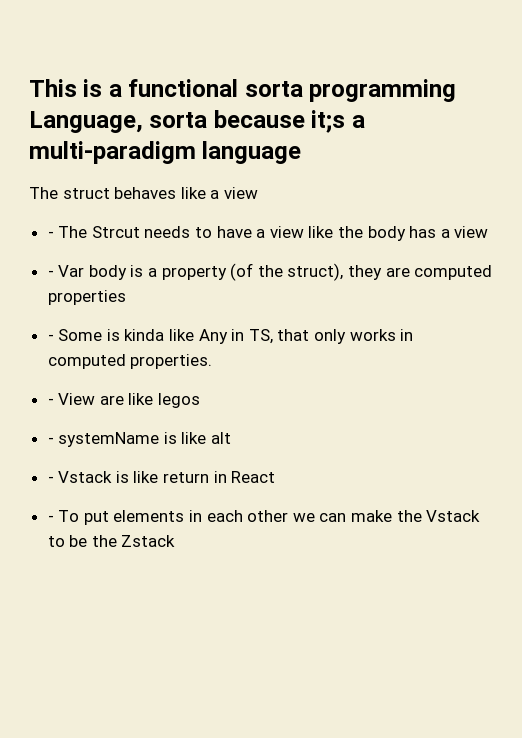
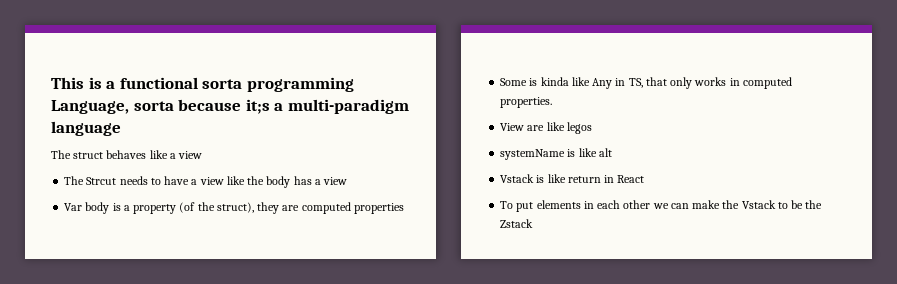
- - The Strcut needs to have a view like the body has a view
+ The Strcut needs to have a view like the body has a view
- - Var body is a property (of the struct), they are computed properties
+ Var body is a property (of the struct), they are computed properties
- - Some is kinda like Any in TS, that only works in computed properties.
+ Some is kinda like Any in TS, that only works in computed properties.
- - View are like legos
+ View are like legos
- - systemName is like alt
+ systemName is like alt
- - Vstack is like return in React
+ Vstack is like return in React
- - To put elements in each other we can make the Vstack to be the Zstack
+ To put elements in each other we can make the Vstack to be the Zstack

